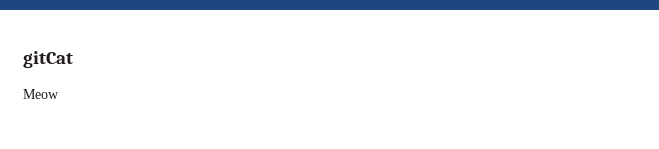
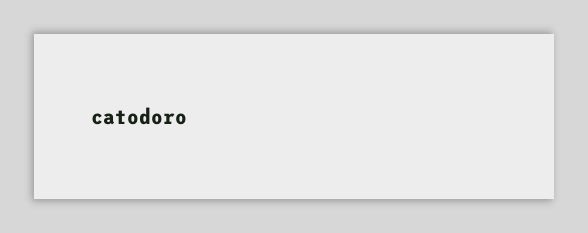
- gitCat
- Meow
+ catodoro

